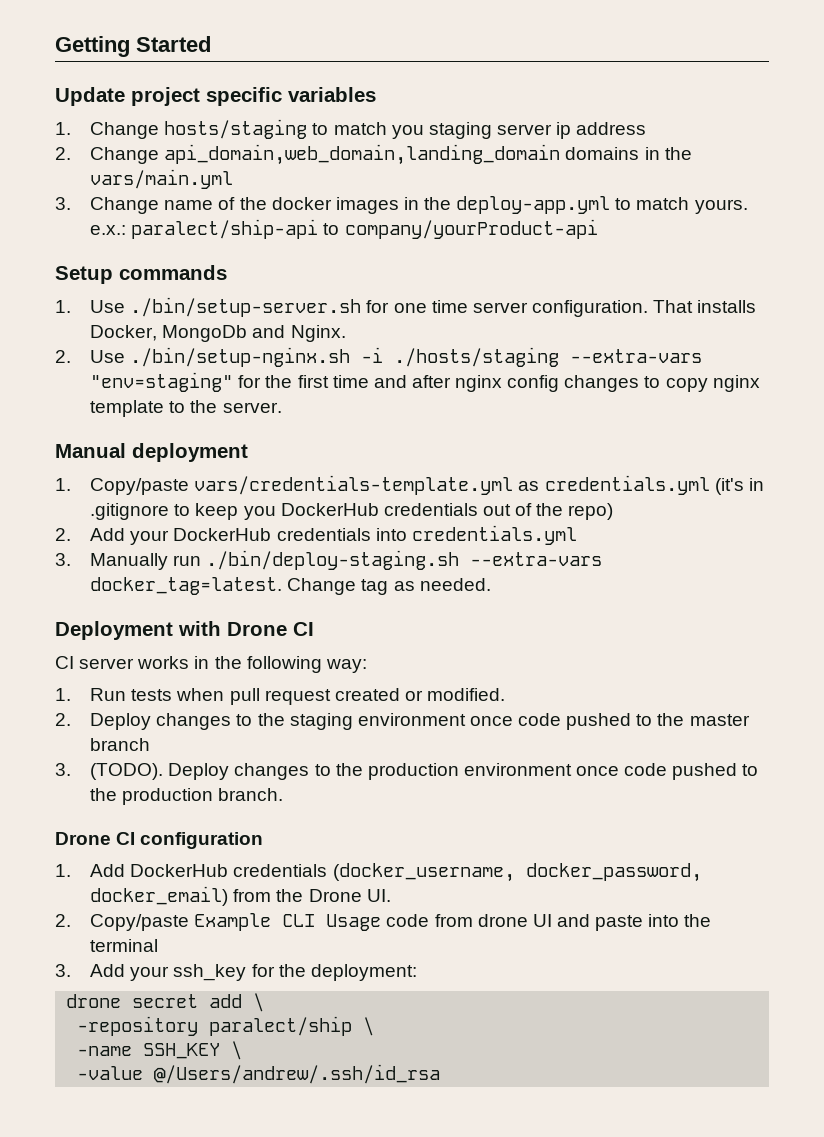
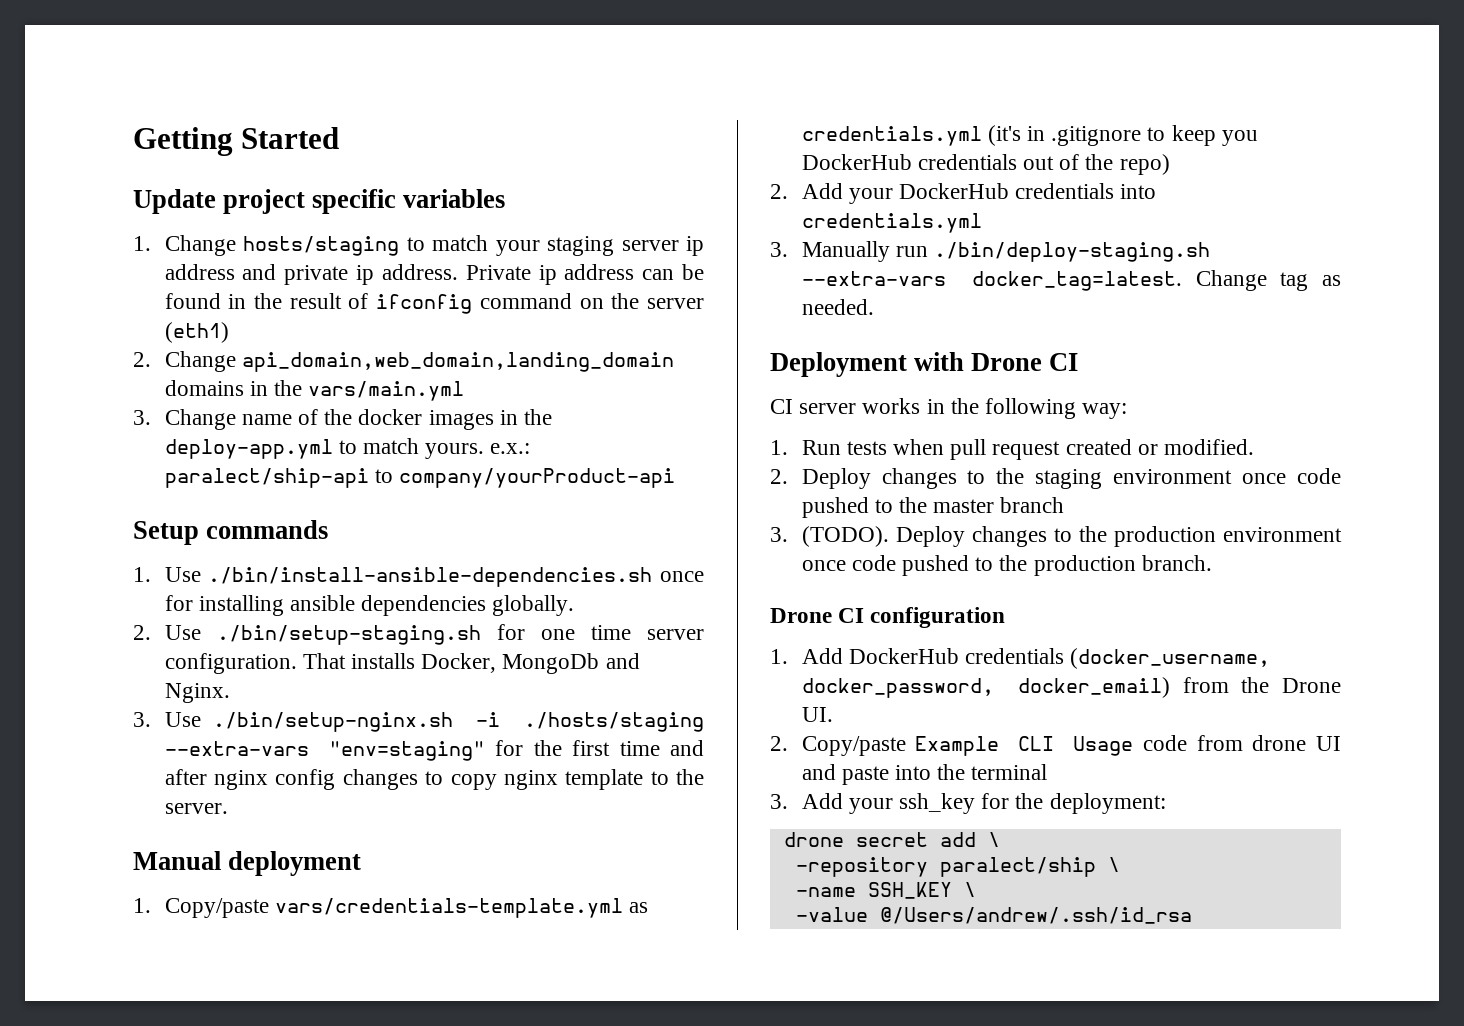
- 1. Change hosts/staging to match you staging server ip address
+ 1. Change hosts/staging to match your staging server ip address and private ip address. Private ip address can be found in the result of ifconfig command on the server (eth1)
- 1. Use ./bin/setup-server.sh for one time server configuration.
+ 1. Use ./bin/install-ansible-dependencies.sh once for installing ansible dependencies globally.
+ 2. Use ./bin/setup-staging.sh for one time server configuration.
- 2. Use ./bin/setup-nginx.sh -i ./hosts/staging --extra-vars "env=staging" for the first time and after nginx config changes to copy nginx template to the server.
+ 3. Use ./bin/setup-nginx.sh -i ./hosts/staging --extra-vars "env=staging" for the first time and after nginx config changes to copy nginx template to the server.

